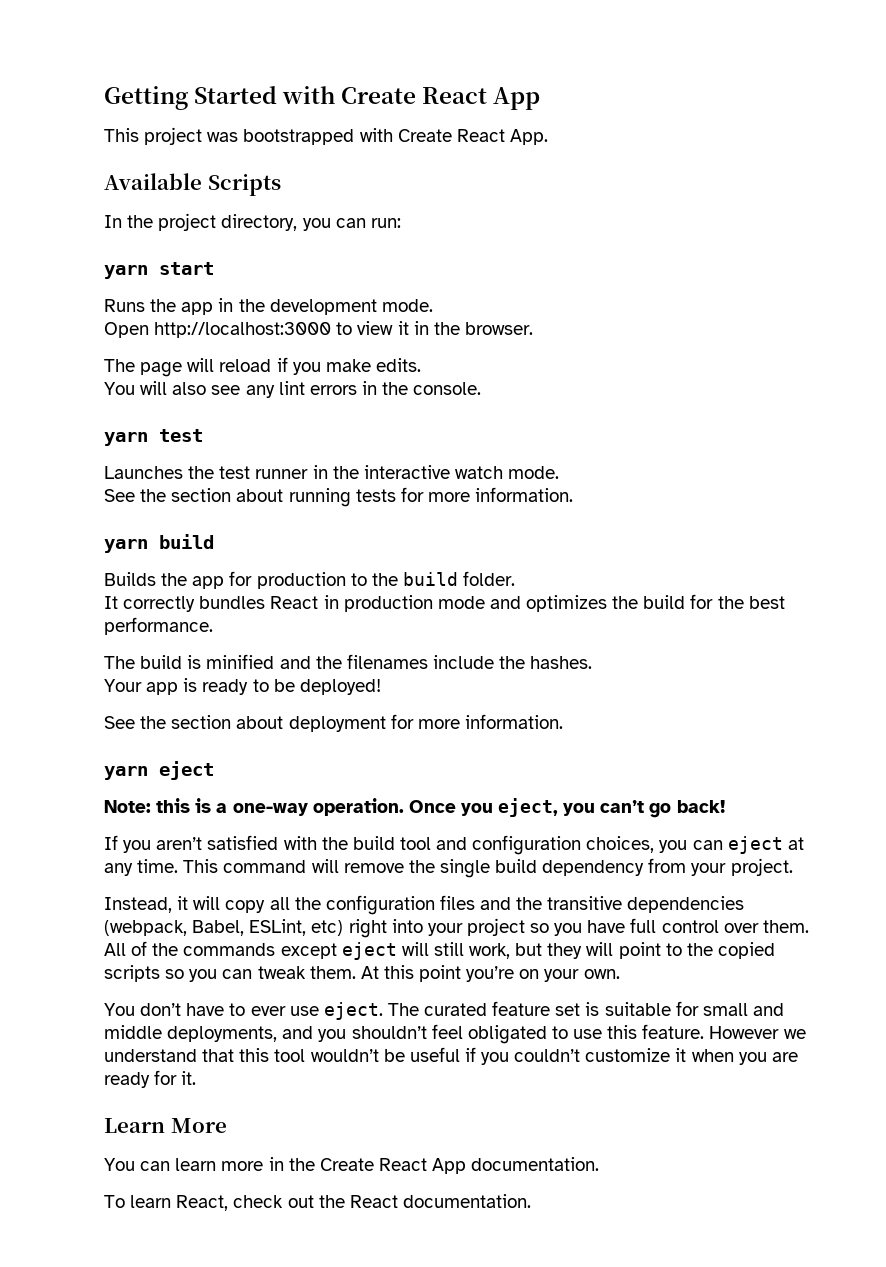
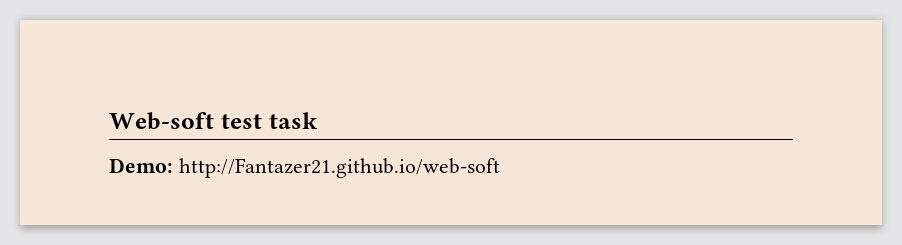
- Getting Started with Create React App
- This project was bootstrapped with Create React App.
- Available Scripts
- In the project directory, you can run:
- yarn start
- Runs the app in the development mode.
- Open http://localhost:3000 to view it in the browser.
- The page will reload if you make edits.
- You will also see any lint errors in the console.
- yarn test
- Launches the test runner in the interactive watch mode.
- See the section about running tests for more information.
- yarn build
- Builds the app for production to the build folder.
- It correctly bundles React in production mode and optimizes the build for the best performance.
- The build is minified and the filenames include the hashes.
- Your app is ready to be deployed!
- See the section about deployment for more information.
- yarn eject
- Note: this is a one-way operation. Once you eject, you can’t go back!
- If you aren’t satisfied with the build tool and configuration choices, you can eject at any time. This command will remove the single build dependency from your project.
- Instead, it will copy all the configuration files and the transitive dependencies (webpack, Babel, ESLint, etc) right into your project so you have full control over them. All of the commands except eject will still work, but they will point to the copied scripts so you can tweak them. At this point you’re on your own.
- You don’t have to ever use eject. The curated feature set is suitable for small and middle deployments, and you shouldn’t feel obligated to use this feature. However we understand that this tool wouldn’t be useful if you couldn’t customize it when you are ready for it.
- Learn More
- You can learn more in the Create React App documentation.
- To learn React, check out the React documentation.
+ Web-soft test task
+ Demo: http://Fantazer21.github.io/web-soft

